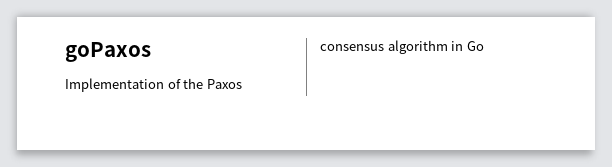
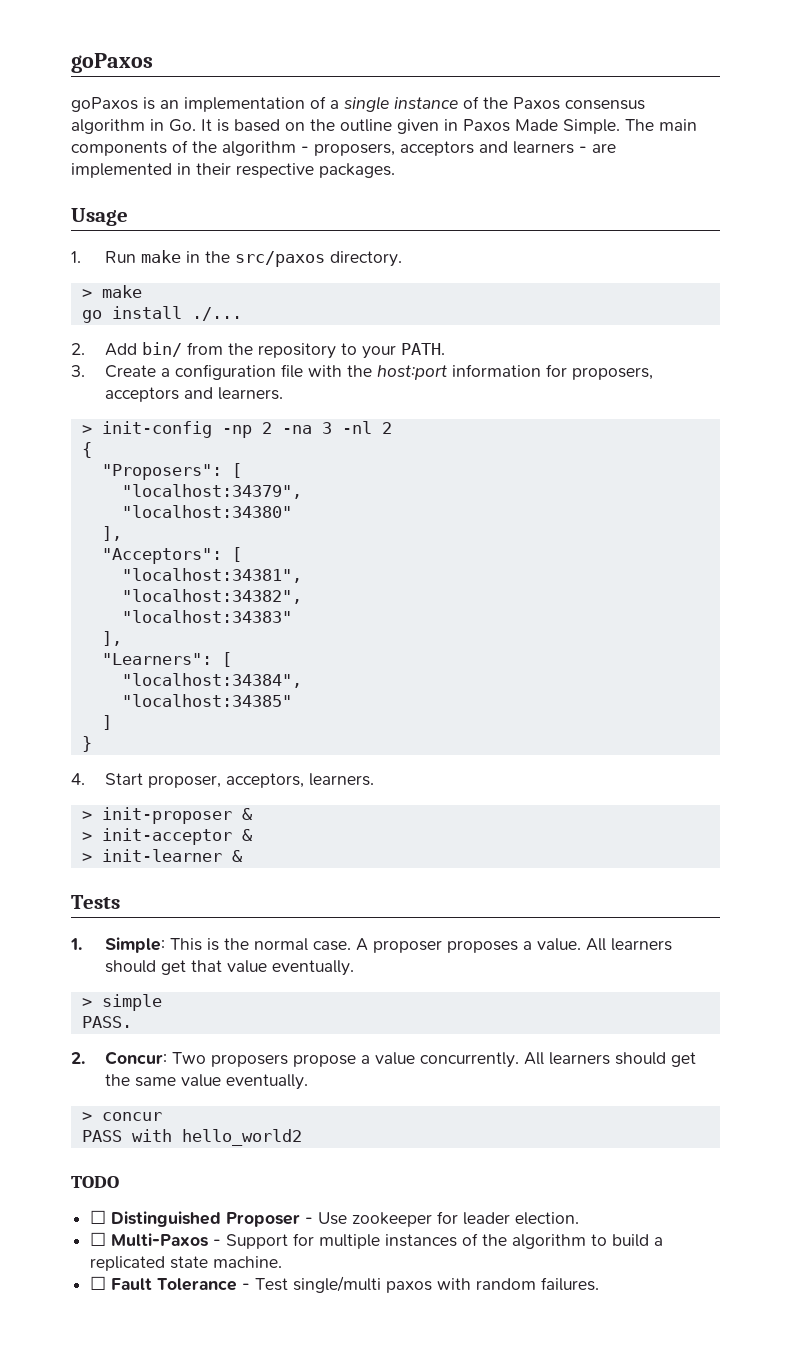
- Implementation of the Paxos consensus algorithm in Go
+ goPaxos is an implementation of a single instance of the Paxos consensus algorithm in Go. It is based on the outline given in Paxos Made Simple. The main components of the algorithm - proposers, acceptors and learners - are implemented in their respective packages.
+ Usage
+ 1. Run make in the src/paxos directory.
+ > make
+ go install ./...
+ 2. Add bin/ from the repository to your PATH.
+ 3. Create a configuration file with the host:port information for proposers, acceptors and learners.
+ > init-config -np 2 -na 3 -nl 2
+ {
+ "Proposers": [
+ "localhost:34379",
+ "localhost:34380"
+ ],
+ "Acceptors": [
+ "localhost:34381",
+ "localhost:34382",
+ "localhost:34383"
+ ],
+ "Learners": [
+ "localhost:34384",
+ "localhost:34385"
+ ]
+ }
+ 4. Start proposer, acceptors, learners.
+ > init-proposer &
+ > init-acceptor &
+ > init-learner &
+ Tests
+ 1. Simple: This is the normal case. A proposer proposes a value. All learners should get that value eventually.
+ > simple
+ PASS.
+ 2. Concur: Two proposers propose a value concurrently. All learners should get the same value eventually.
+ > concur
+ PASS with hello_world2
+ TODO
+ ☐ Distinguished Proposer - Use zookeeper for leader election.
+ ☐ Multi-Paxos - Support for multiple instances of the algorithm to build a replicated state machine.
+ ☐ Fault Tolerance - Test single/multi paxos with random failures.

